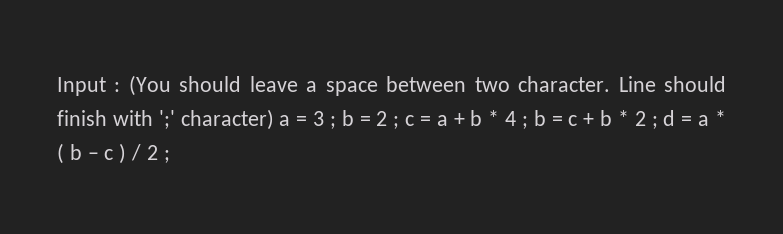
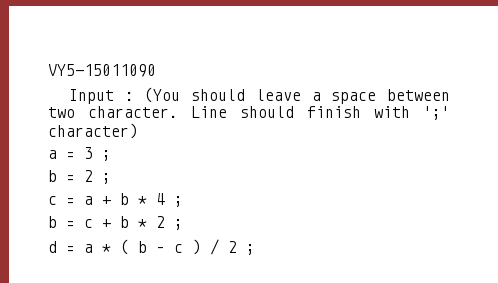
+ VY5-15011090
- Line should finish with ';' character) a = 3 ; b = 2 ; c = a + b * 4 ; b = c + b * 2 ; d = a * ( b – c ) / 2 ;
+ Line should finish with ';' character)
+ a = 3 ;
+ b = 2 ;
+ c = a + b * 4 ;
+ b = c + b * 2 ;
+ d = a * ( b – c ) / 2 ;

